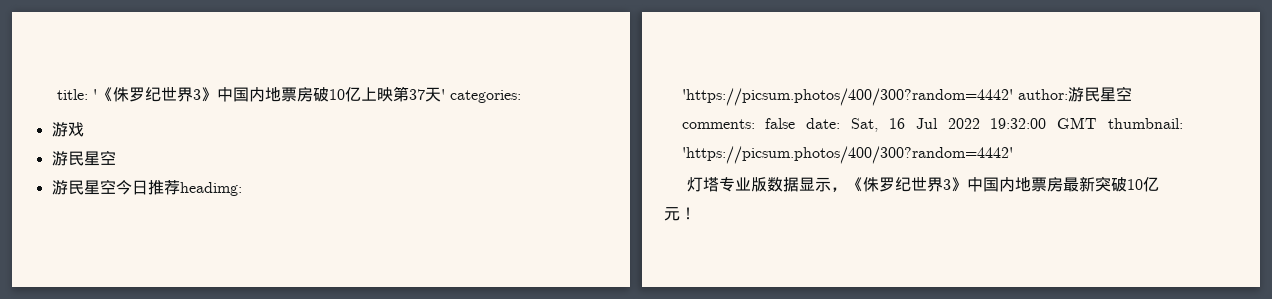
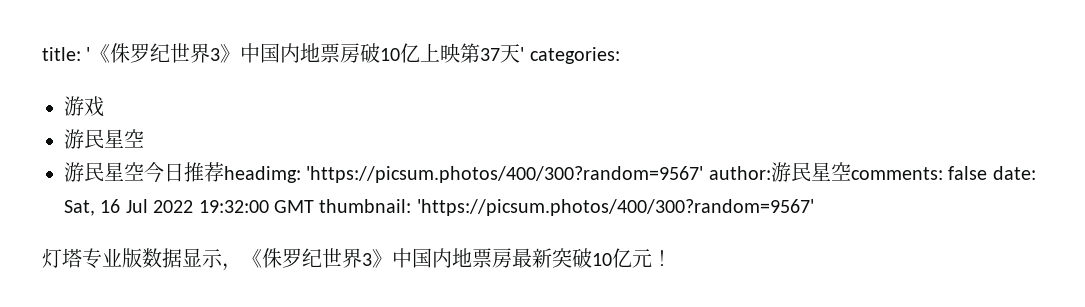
- 游民星空今日推荐headimg: 'https://picsum.photos/400/300?random=4442' author:游民星空comments: false date: Sat, 16 Jul 2022 19:32:00 GMT thumbnail: 'https://picsum.photos/400/300?random=4442'
+ 游民星空今日推荐headimg: 'https://picsum.photos/400/300?random=9567' author:游民星空comments: false date: Sat, 16 Jul 2022 19:32:00 GMT thumbnail: 'https://picsum.photos/400/300?random=9567'

